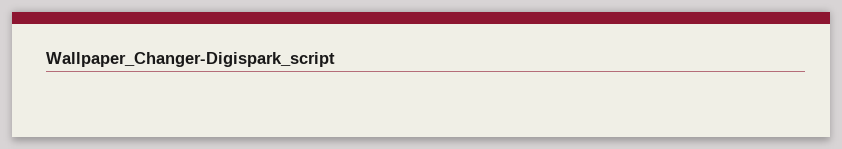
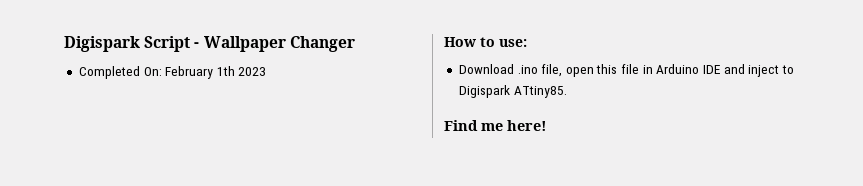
- Wallpaper_Changer-Digispark_script
+ Digispark Script - Wallpaper Changer
+ Completed On: February 1th 2023
+ How to use:
+ Download .ino file, open this file in Arduino IDE and inject to Digispark ATtiny85.
+ Find me here!

